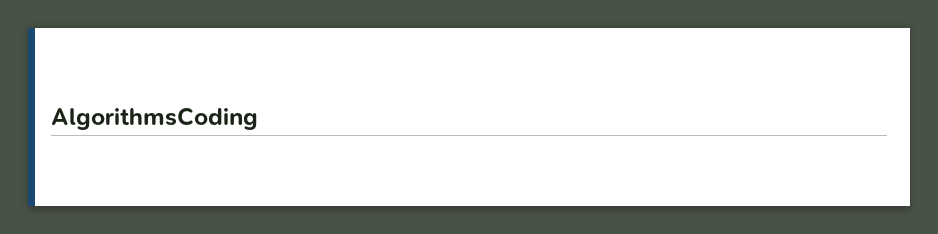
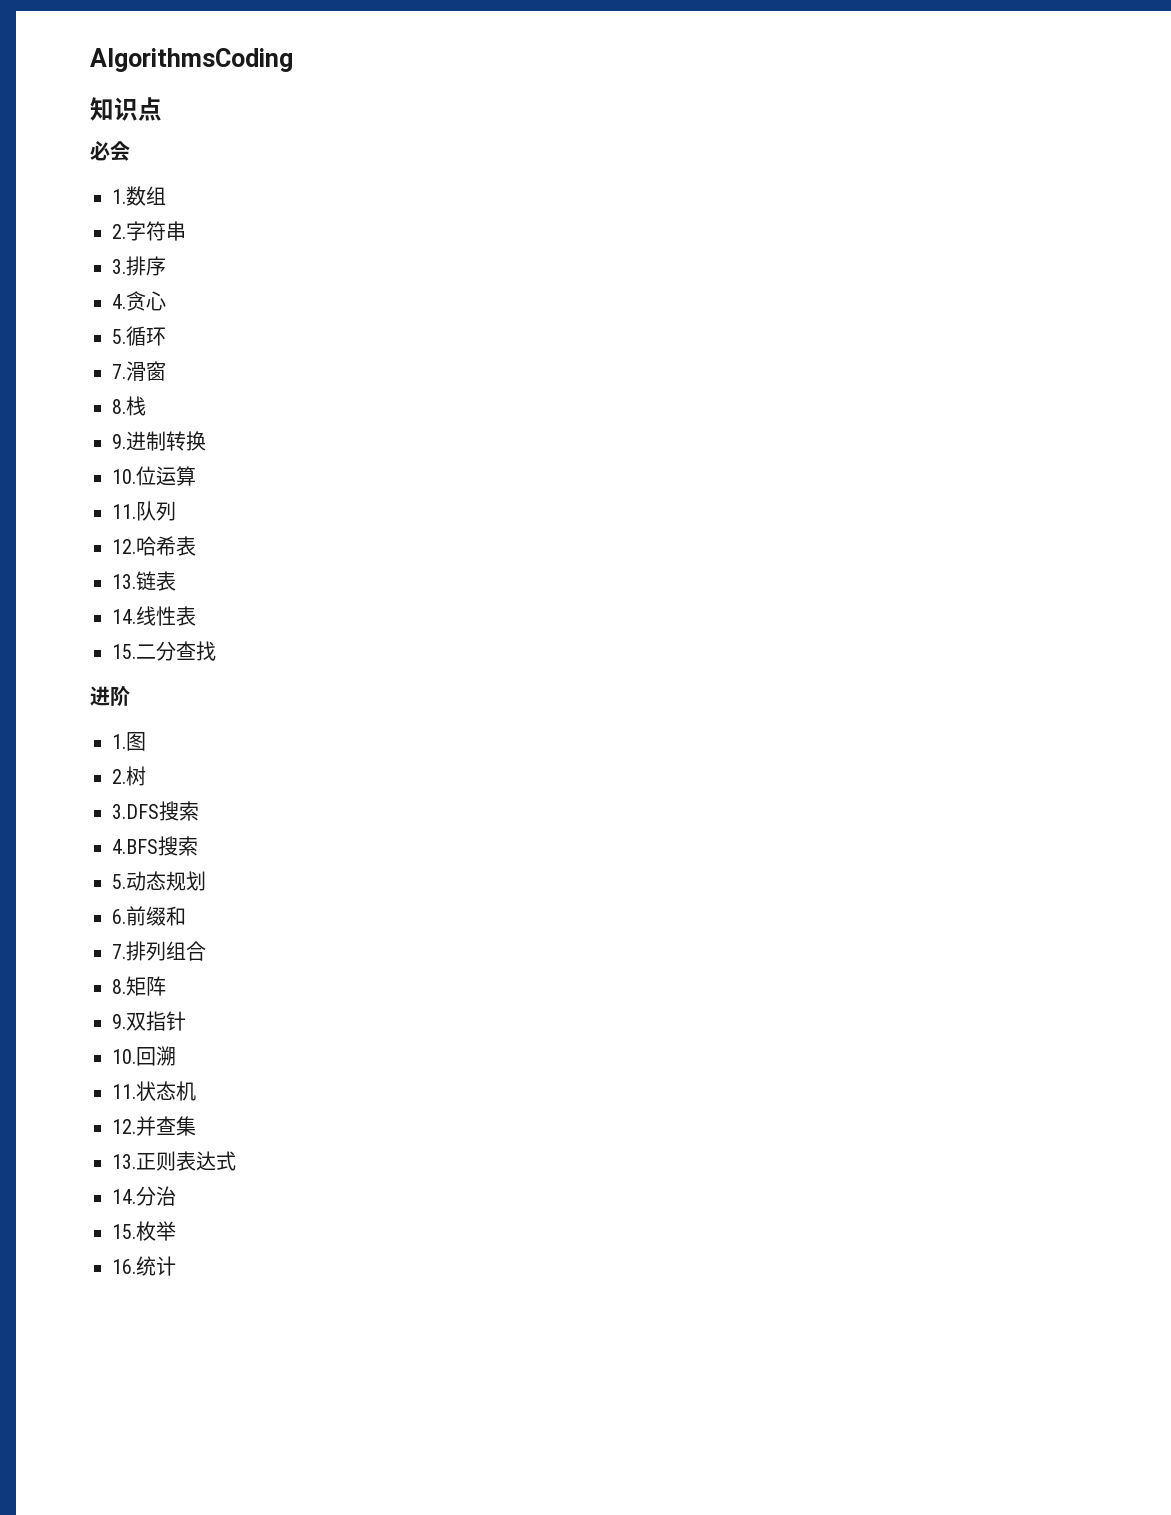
+ 知识点
+ 必会
+ 1.数组
+ 2.字符串
+ 3.排序
+ 4.贪心
+ 5.循环
+ 7.滑窗
+ 8.栈
+ 9.进制转换
+ 10.位运算
+ 11.队列
+ 12.哈希表
+ 13.链表
+ 14.线性表
+ 15.二分查找
+ 进阶
+ 1.图
+ 2.树
+ 3.DFS搜索
+ 4.BFS搜索
+ 5.动态规划
+ 6.前缀和
+ 7.排列组合
+ 8.矩阵
+ 9.双指针
+ 10.回溯
+ 11.状态机
+ 12.并查集
+ 13.正则表达式
+ 14.分治
+ 15.枚举
+ 16.统计

